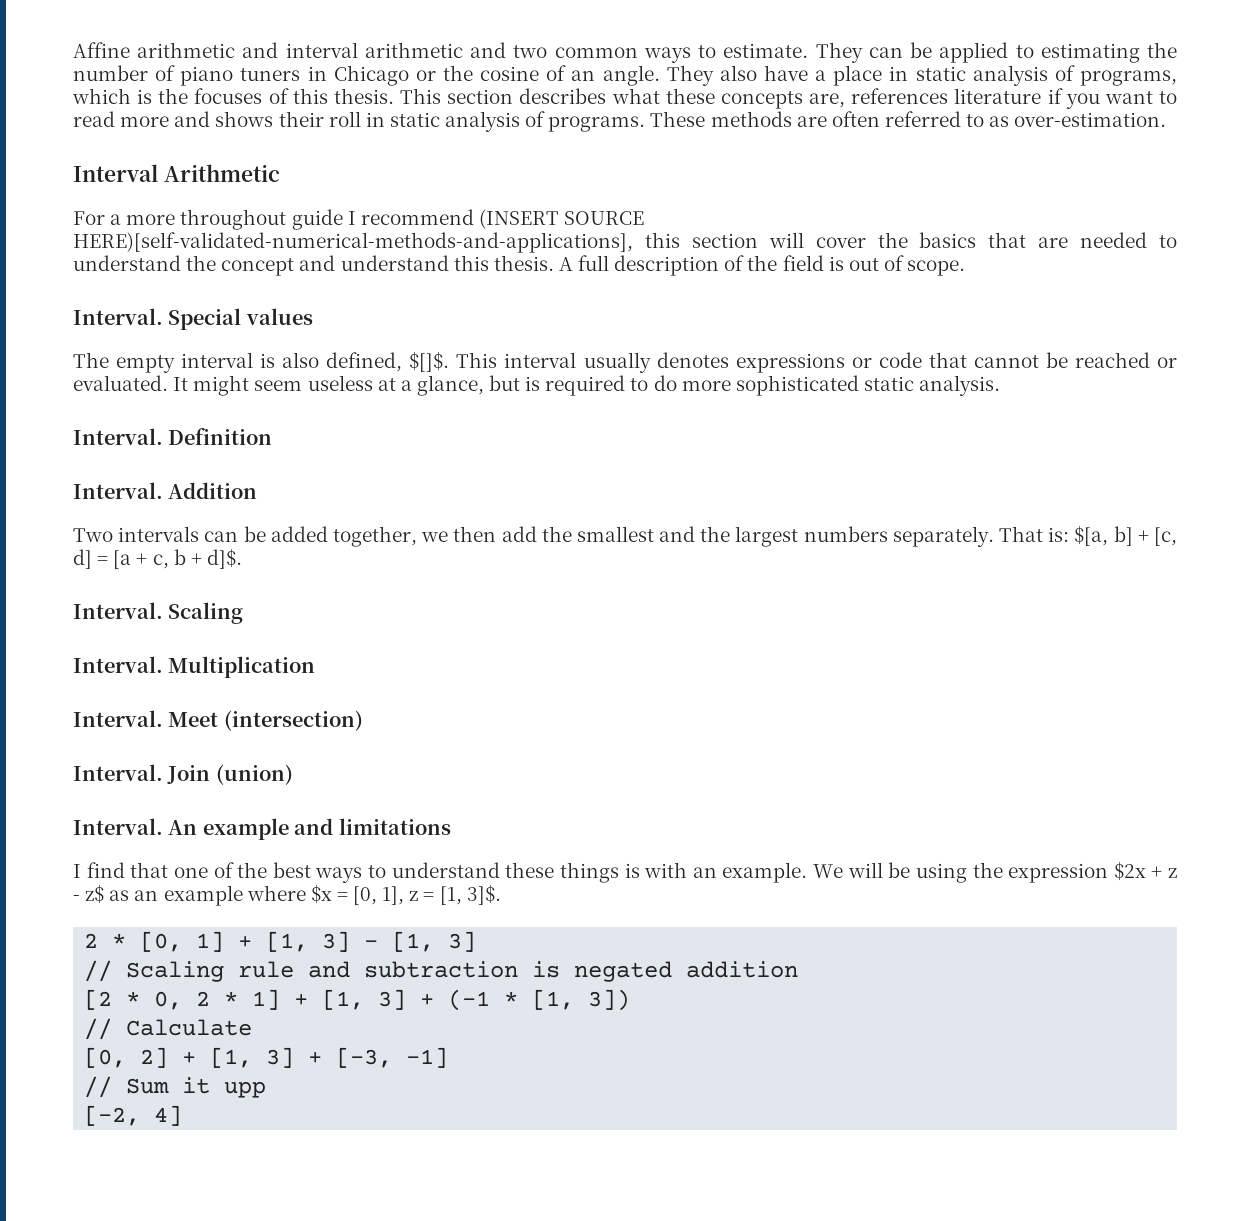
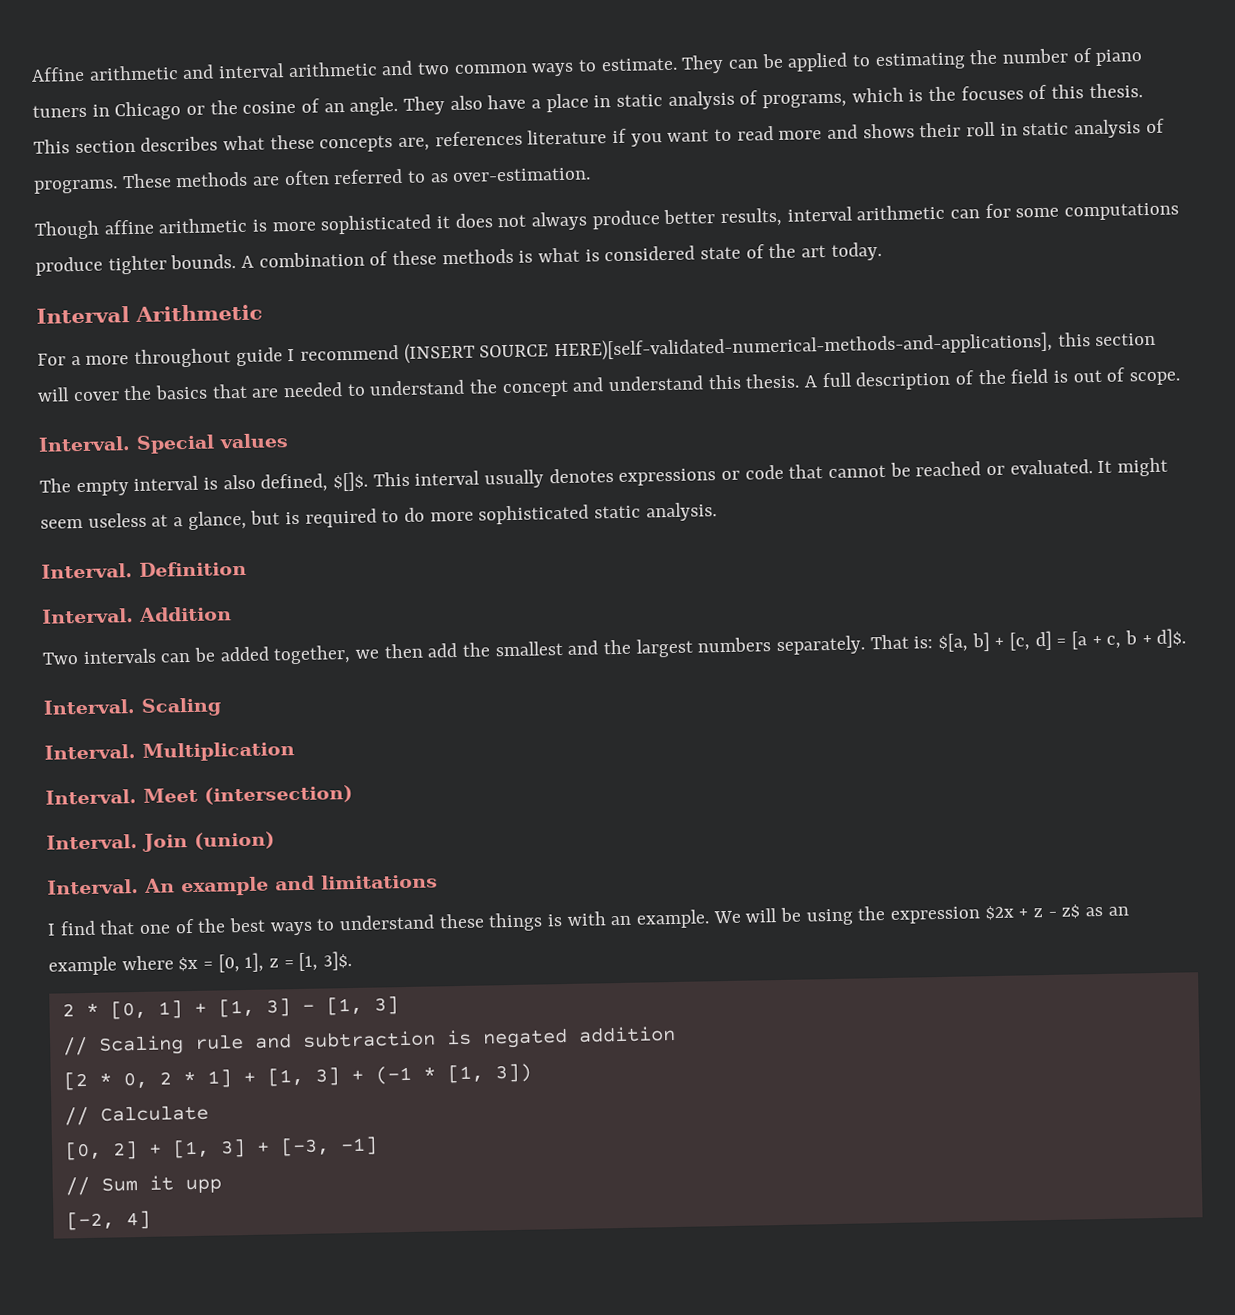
+ Though affine arithmetic is more sophisticated it does not always produce better results, interval arithmetic can for some computations produce tighter bounds. A combination of these methods is what is considered state of the art today.

